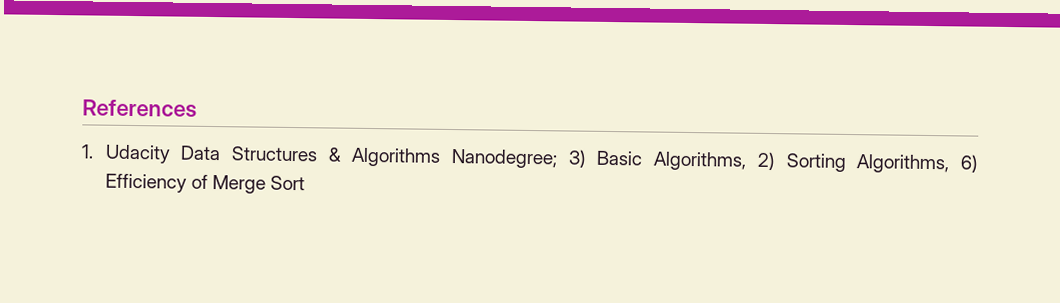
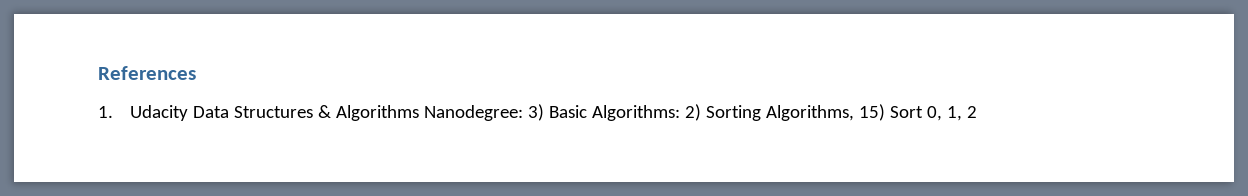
- 1. Udacity Data Structures & Algorithms Nanodegree; 3) Basic Algorithms, 2) Sorting Algorithms, 6) Efficiency of Merge Sort
+ 1. Udacity Data Structures & Algorithms Nanodegree: 3) Basic Algorithms: 2) Sorting Algorithms, 15) Sort 0, 1, 2

